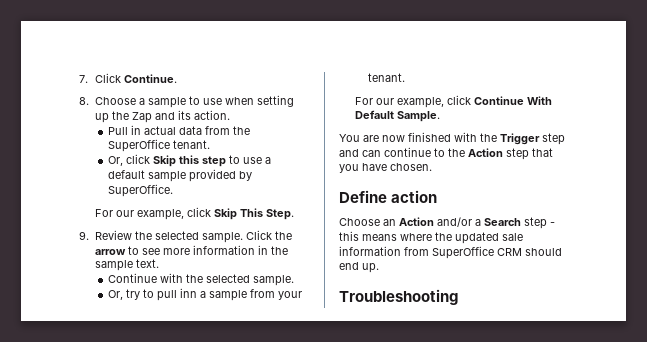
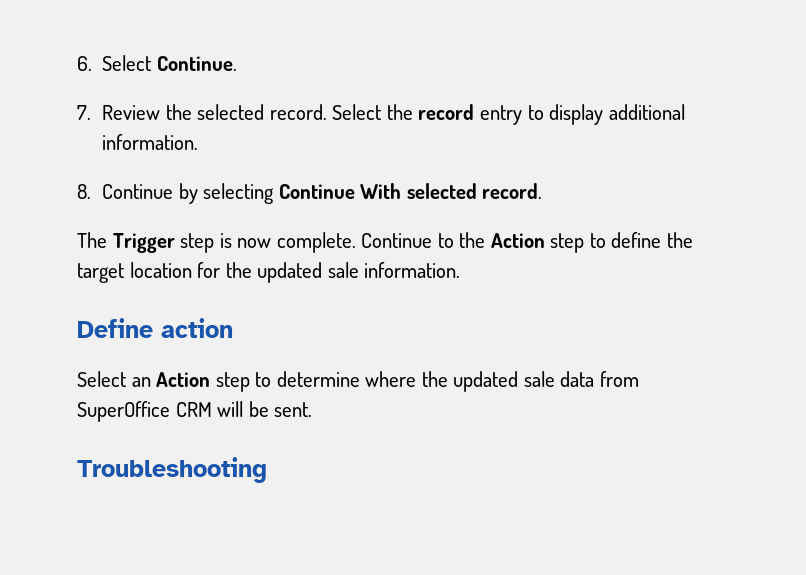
- 7. Click Continue.
+ 6. Select Continue.
- 8. Choose a sample to use when setting up the Zap and its action.
- Pull in actual data from the SuperOffice tenant.
- Or, click Skip this step to use a default sample provided by SuperOffice.
- For our example, click Skip This Step.
- 9. Review the selected sample. Click the arrow to see more information in the sample text.
- Continue with the selected sample.
- Or, try to pull inn a sample from your tenant.
- For our example, click Continue With Default Sample.
- You are now finished with the Trigger step and can continue to the Action step that you have chosen.
+ 7. Review the selected record. Select the record entry to display additional information.
+ 8. Continue by selecting Continue With selected record.
+ The Trigger step is now complete. Continue to the Action step to define the target location for the updated sale information.
- Choose an Action and/or a Search step - this means where the updated sale information from SuperOffice CRM should end up.
+ Select an Action step to determine where the updated sale data from SuperOffice CRM will be sent.

